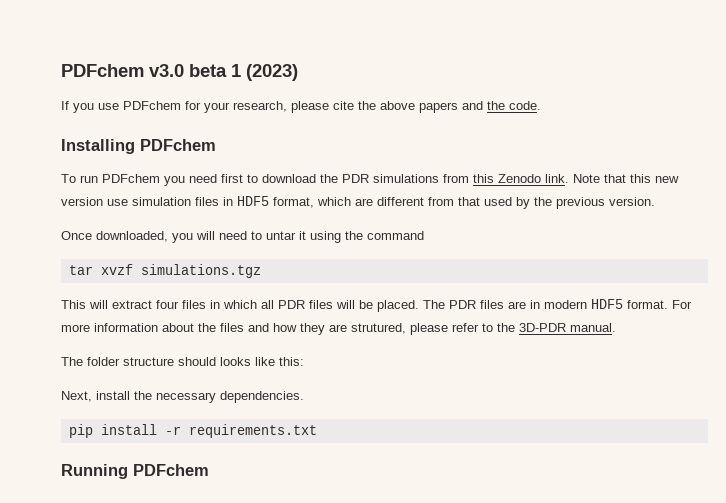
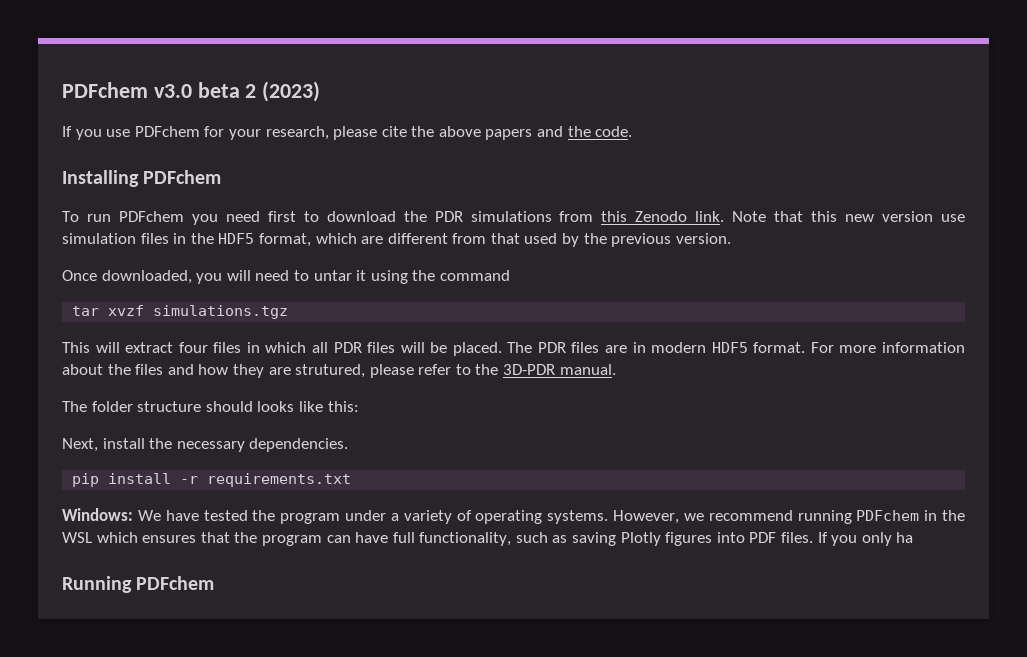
- PDFchem v3.0 beta 1 (2023)
+ PDFchem v3.0 beta 2 (2023)
- Note that this new version use simulation files in HDF5 format, which are different from that used by the previous version.
+ Note that this new version use simulation files in the HDF5 format, which are different from that used by the previous version.
+ Windows: We have tested the program under a variety of operating systems. However, we recommend running PDFchem in the WSL which ensures that the program can have full functionality, such as saving Plotly figures into PDF files. If you only ha

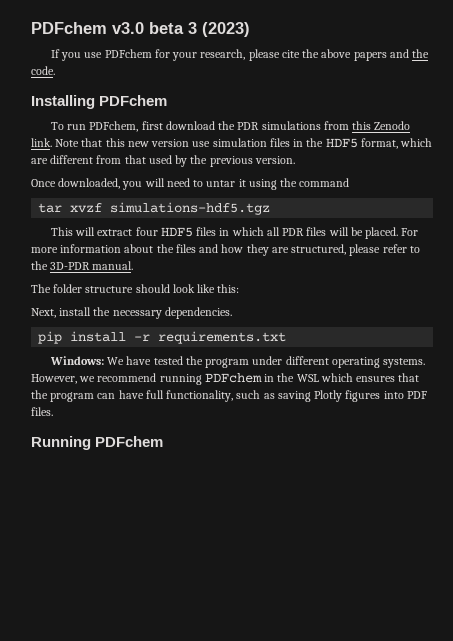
- PDFchem v3.0 beta 2 (2023)
+ PDFchem v3.0 beta 3 (2023)
- To run PDFchem you need first to download the PDR simulations from this Zenodo link.
+ To run PDFchem, first download the PDR simulations from this Zenodo link.
- tar xvzf simulations.tgz
+ tar xvzf simulations-hdf5.tgz
- This will extract four files in which all PDR files will be placed.
+ This will extract four HDF5 files in which all PDR files will be placed.
- The PDR files are in modern HDF5 format.
- For more information about the files and how they are strutured, please refer to the 3D-PDR manual.
+ For more information about the files and how they are structured, please refer to the 3D-PDR manual.
- The folder structure should looks like this:
+ The folder structure should look like this:
- Windows: We have tested the program under a variety of operating systems.
+ Windows: We have tested the program under different operating systems.
- If you only ha

